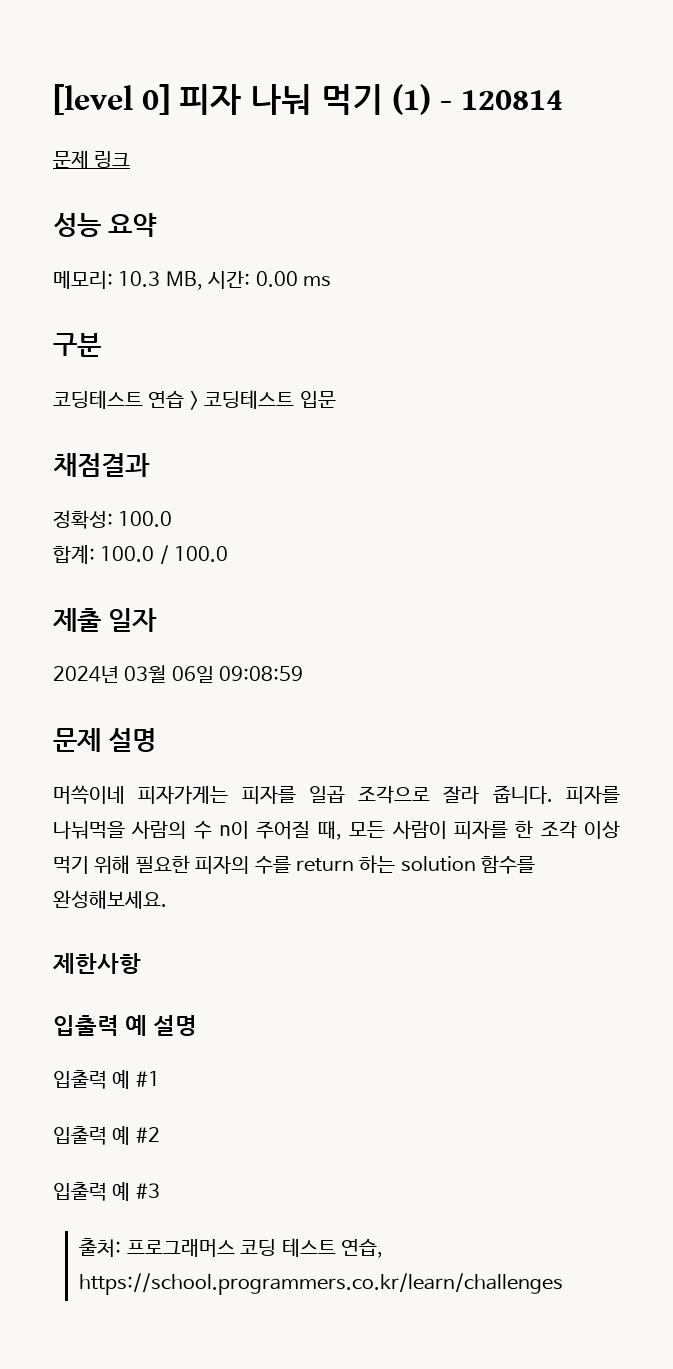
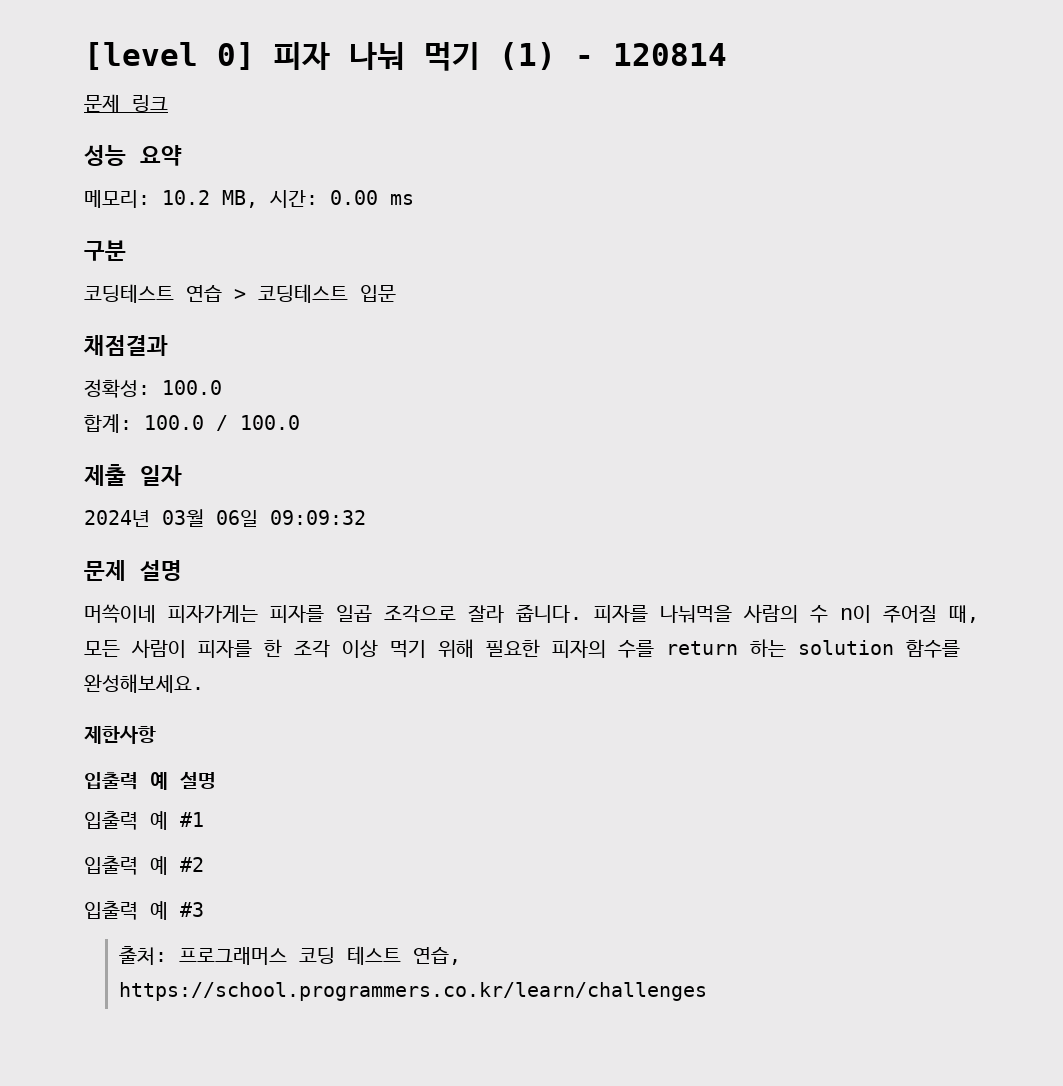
- 메모리: 10.3 MB, 시간: 0.00 ms
+ 메모리: 10.2 MB, 시간: 0.00 ms
- 2024년 03월 06일 09:08:59
+ 2024년 03월 06일 09:09:32

